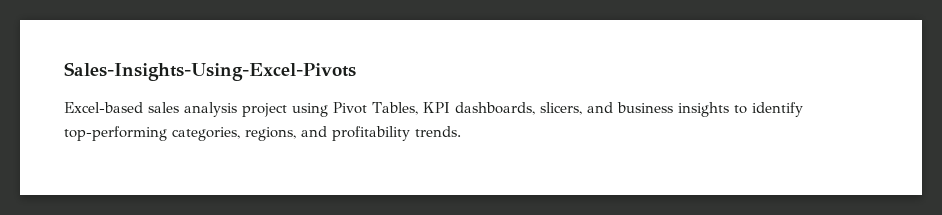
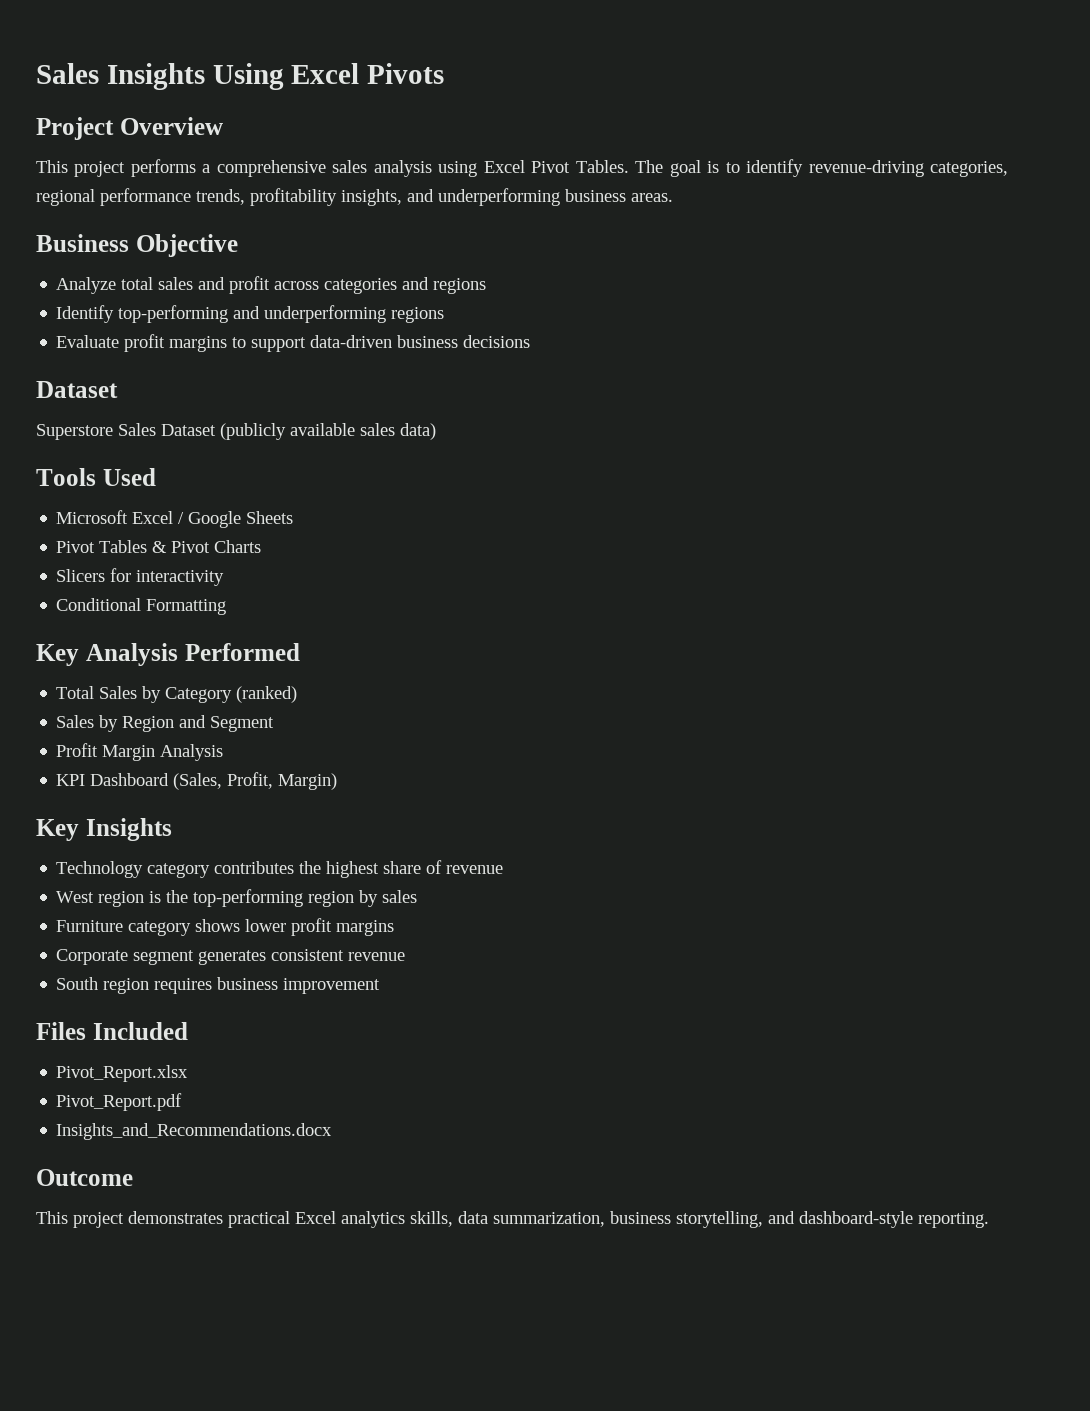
- Sales-Insights-Using-Excel-Pivots
- Excel-based sales analysis project using Pivot Tables, KPI dashboards, slicers, and business insights to identify top-performing categories, regions, and profitability trends.
+ Sales Insights Using Excel Pivots
+ Project Overview
+ This project performs a comprehensive sales analysis using Excel Pivot Tables. The goal is to identify revenue-driving categories, regional performance trends, profitability insights, and underperforming business areas.
+ Business Objective
+ Analyze total sales and profit across categories and regions
+ Identify top-performing and underperforming regions
+ Evaluate profit margins to support data-driven business decisions
+ Dataset
+ Superstore Sales Dataset (publicly available sales data)
+ Tools Used
+ Microsoft Excel / Google Sheets
+ Pivot Tables & Pivot Charts
+ Slicers for interactivity
+ Conditional Formatting
+ Key Analysis Performed
+ Total Sales by Category (ranked)
+ Sales by Region and Segment
+ Profit Margin Analysis
+ KPI Dashboard (Sales, Profit, Margin)
+ Key Insights
+ Technology category contributes the highest share of revenue
+ West region is the top-performing region by sales
+ Furniture category shows lower profit margins
+ Corporate segment generates consistent revenue
+ South region requires business improvement
+ Files Included
+ Pivot_Report.xlsx
+ Pivot_Report.pdf
+ Insights_and_Recommendations.docx
+ Outcome
+ This project demonstrates practical Excel analytics skills, data summarization, business storytelling, and dashboard-style reporting.

